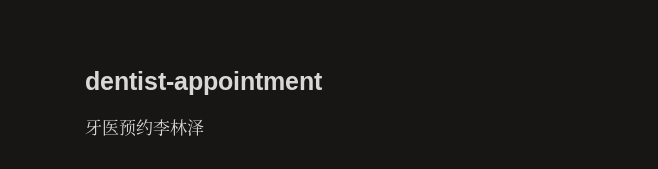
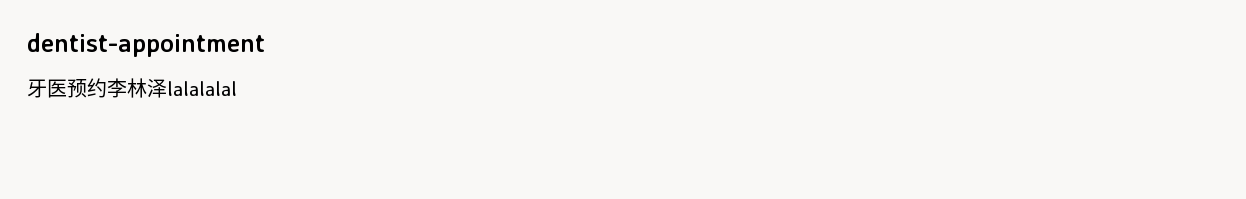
- 牙医预约李林泽
+ 牙医预约李林泽lalalalal

